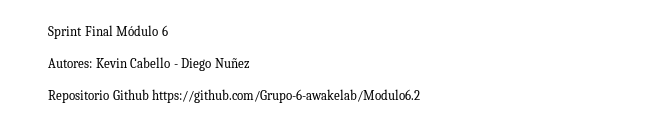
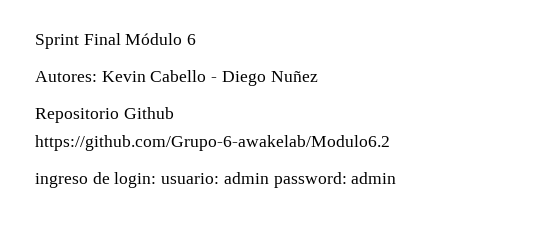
+ ingreso de login: usuario: admin password: admin

